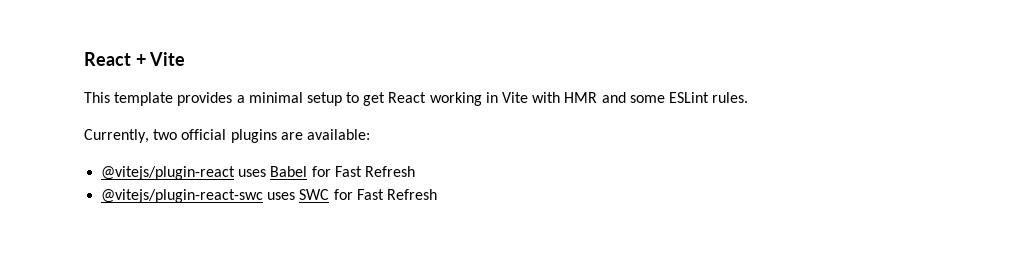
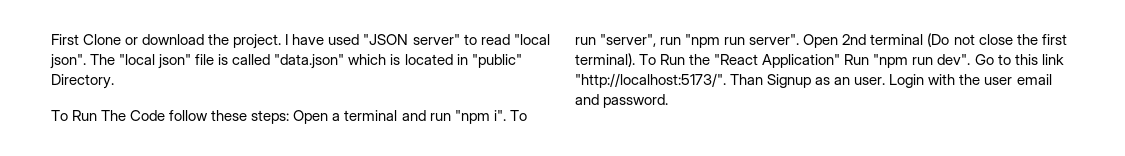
- React + Vite
- This template provides a minimal setup to get React working in Vite with HMR and some ESLint rules.
- Currently, two official plugins are available:
- @vitejs/plugin-react uses Babel for Fast Refresh
- @vitejs/plugin-react-swc uses SWC for Fast Refresh
+ First Clone or download the project. I have used "JSON server" to read "local json". The "local json" file is called "data.json" which is located in "public" Directory.
+ To Run The Code follow these steps: Open a terminal and run "npm i". To run "server", run "npm run server". Open 2nd terminal (Do not close the first terminal). To Run the "React Application" Run "npm run dev". Go to this link "http://localhost:5173/". Than Signup as an user. Login with the user email and password.

